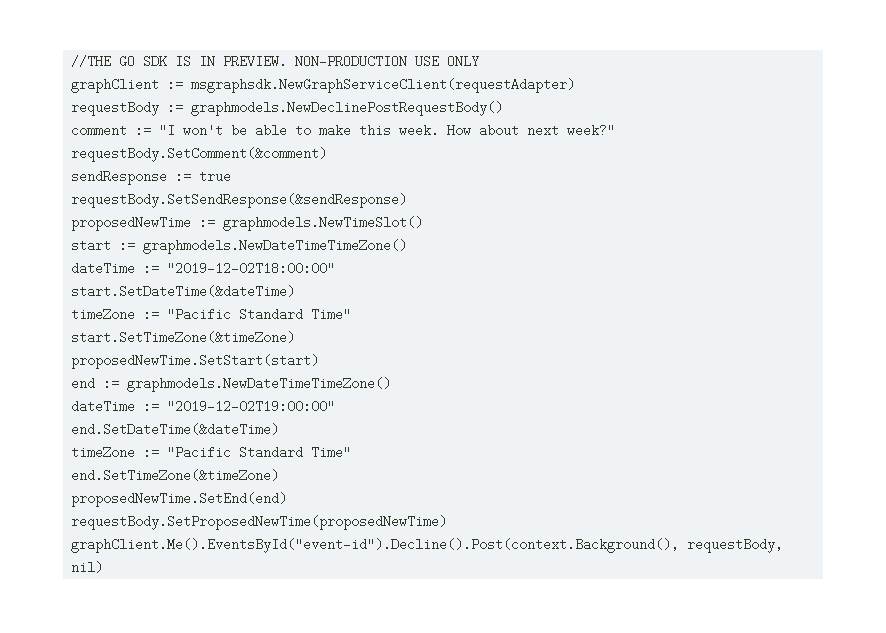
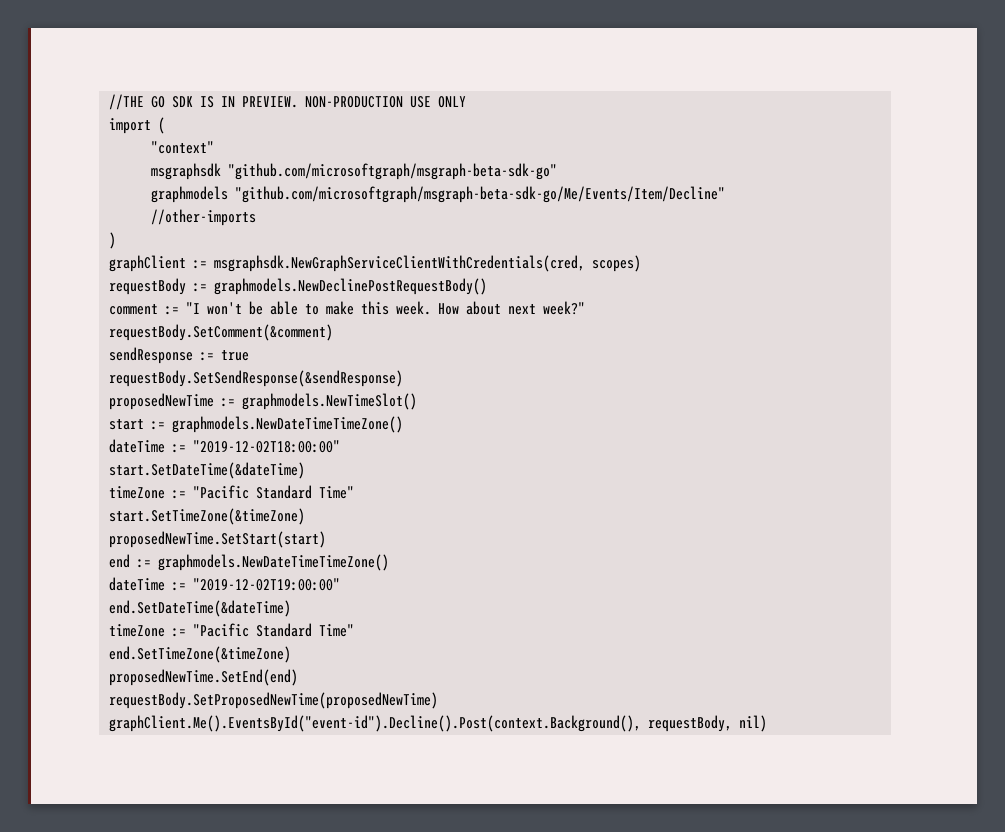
+ import (
+ "context"
+ msgraphsdk "github.com/microsoftgraph/msgraph-beta-sdk-go"
+ graphmodels "github.com/microsoftgraph/msgraph-beta-sdk-go/Me/Events/Item/Decline"
+ //other-imports
+ )
- graphClient := msgraphsdk.NewGraphServiceClient(requestAdapter)
+ graphClient := msgraphsdk.NewGraphServiceClientWithCredentials(cred, scopes)

